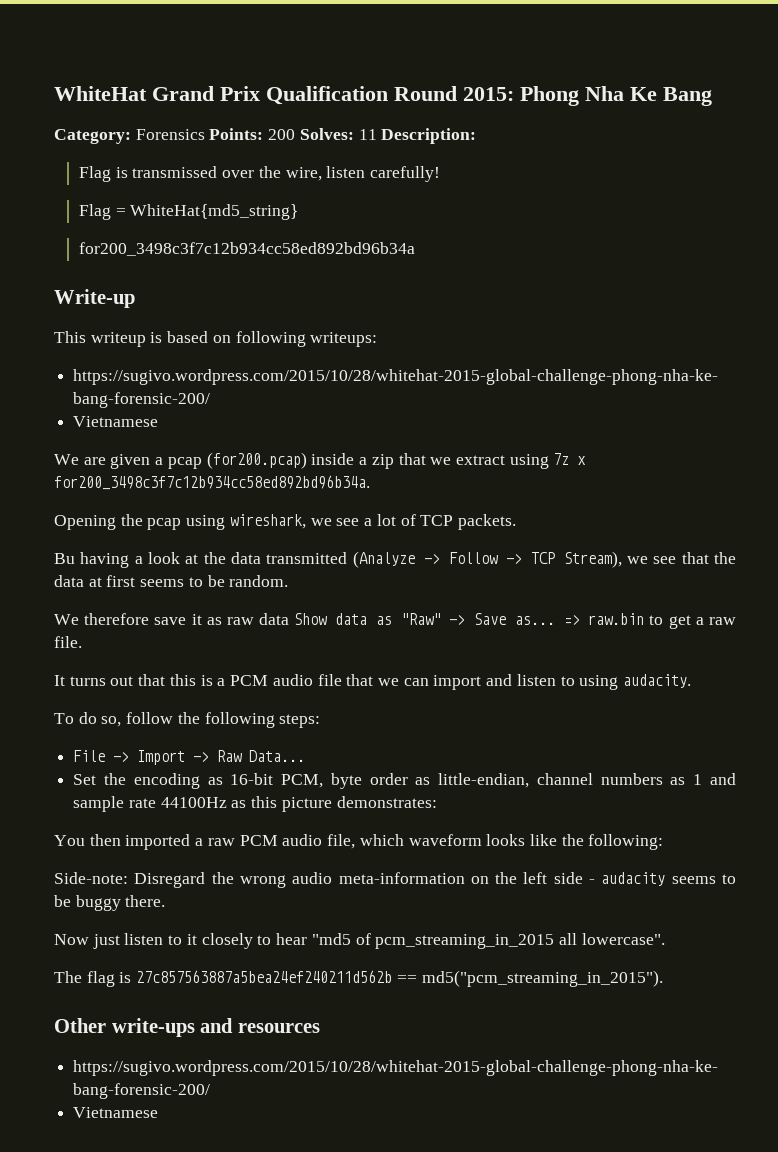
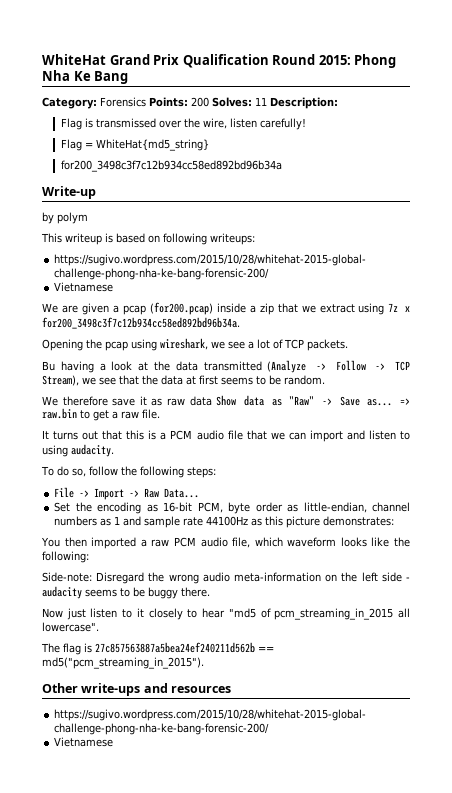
+ by polym

